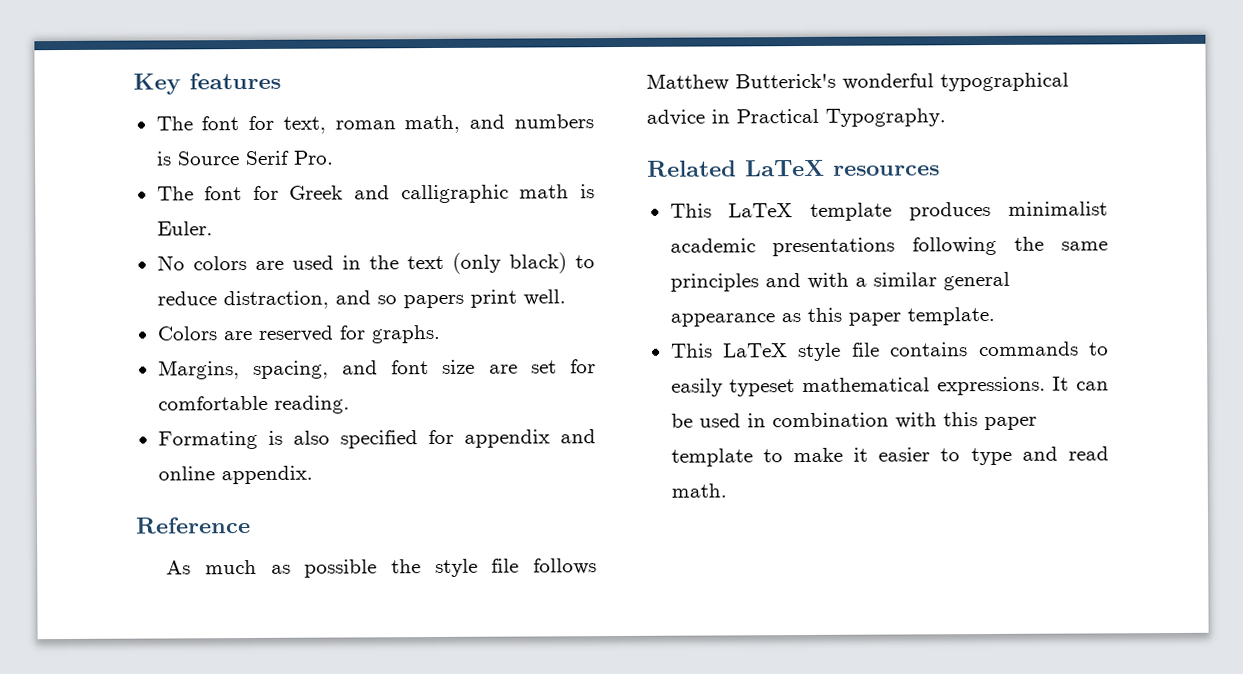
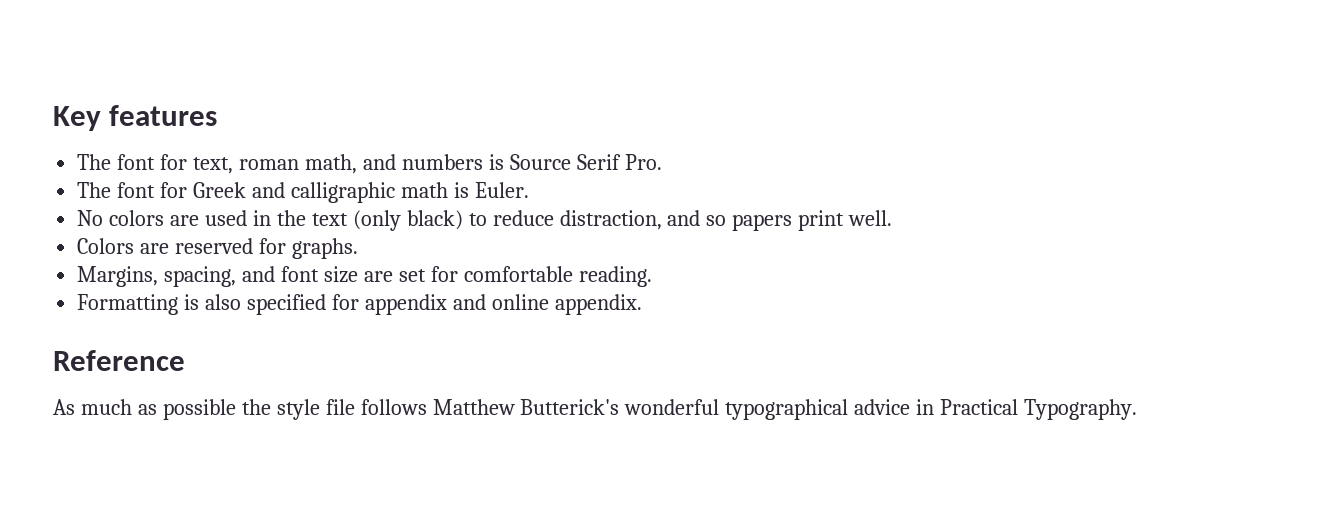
- Formating is also specified for appendix and online appendix.
+ Formatting is also specified for appendix and online appendix.
- Related LaTeX resources
- This LaTeX template produces minimalist academic presentations following the same principles and with a similar general appearance as this paper template.
- This LaTeX style file contains commands to easily typeset mathematical expressions. It can be used in combination with this paper template to make it easier to type and read math.

